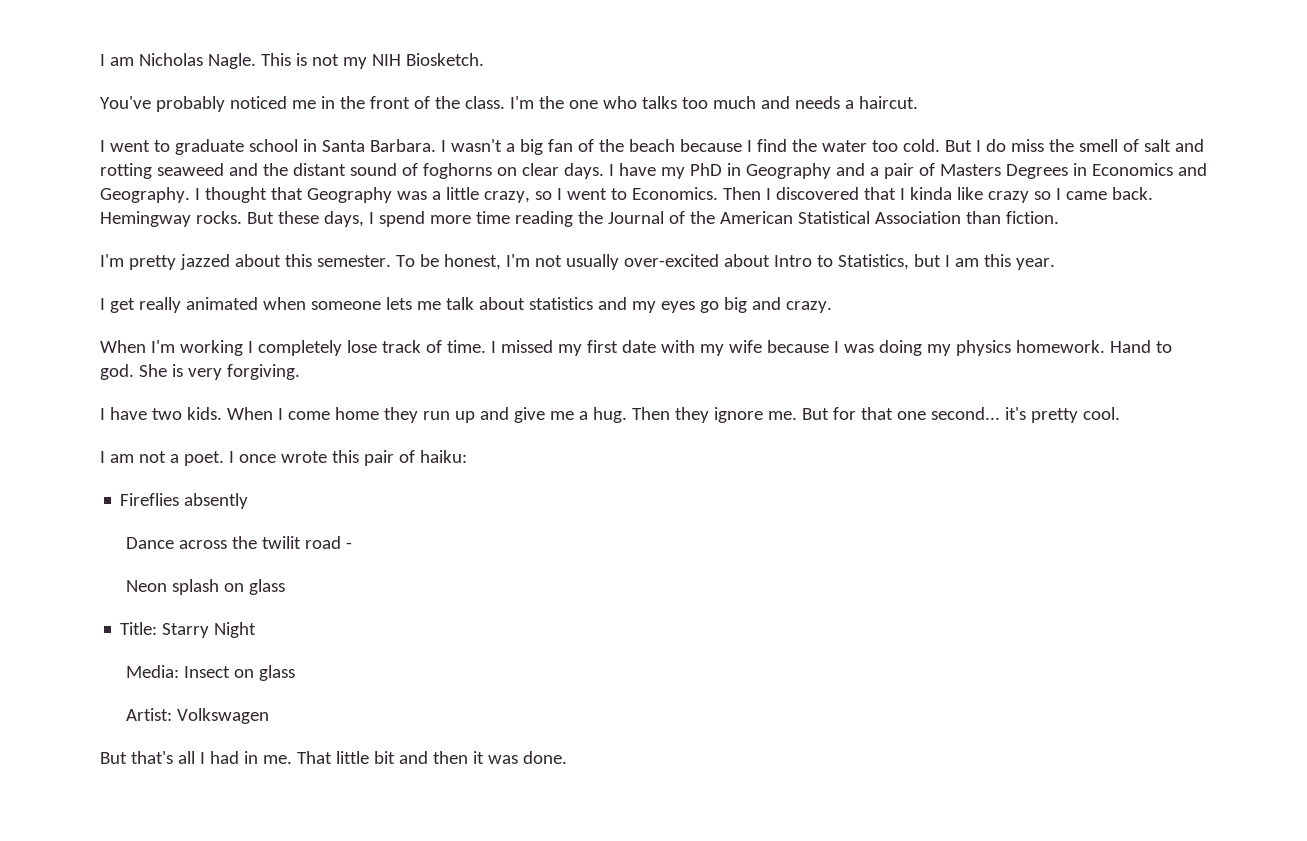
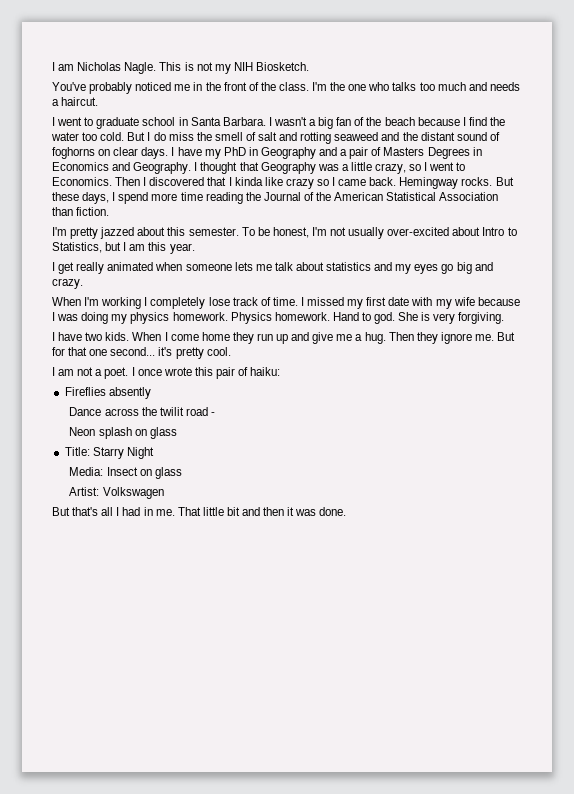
+ Physics homework.

